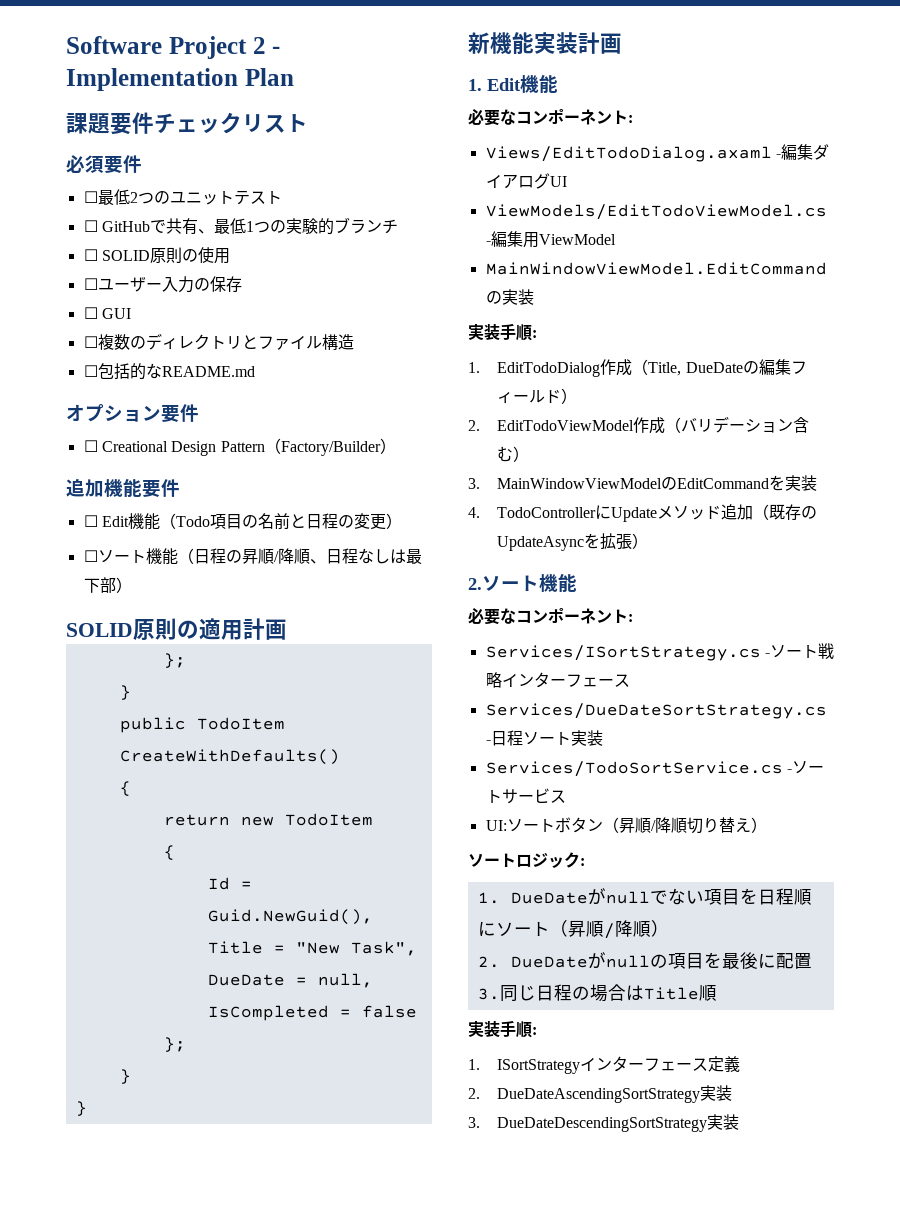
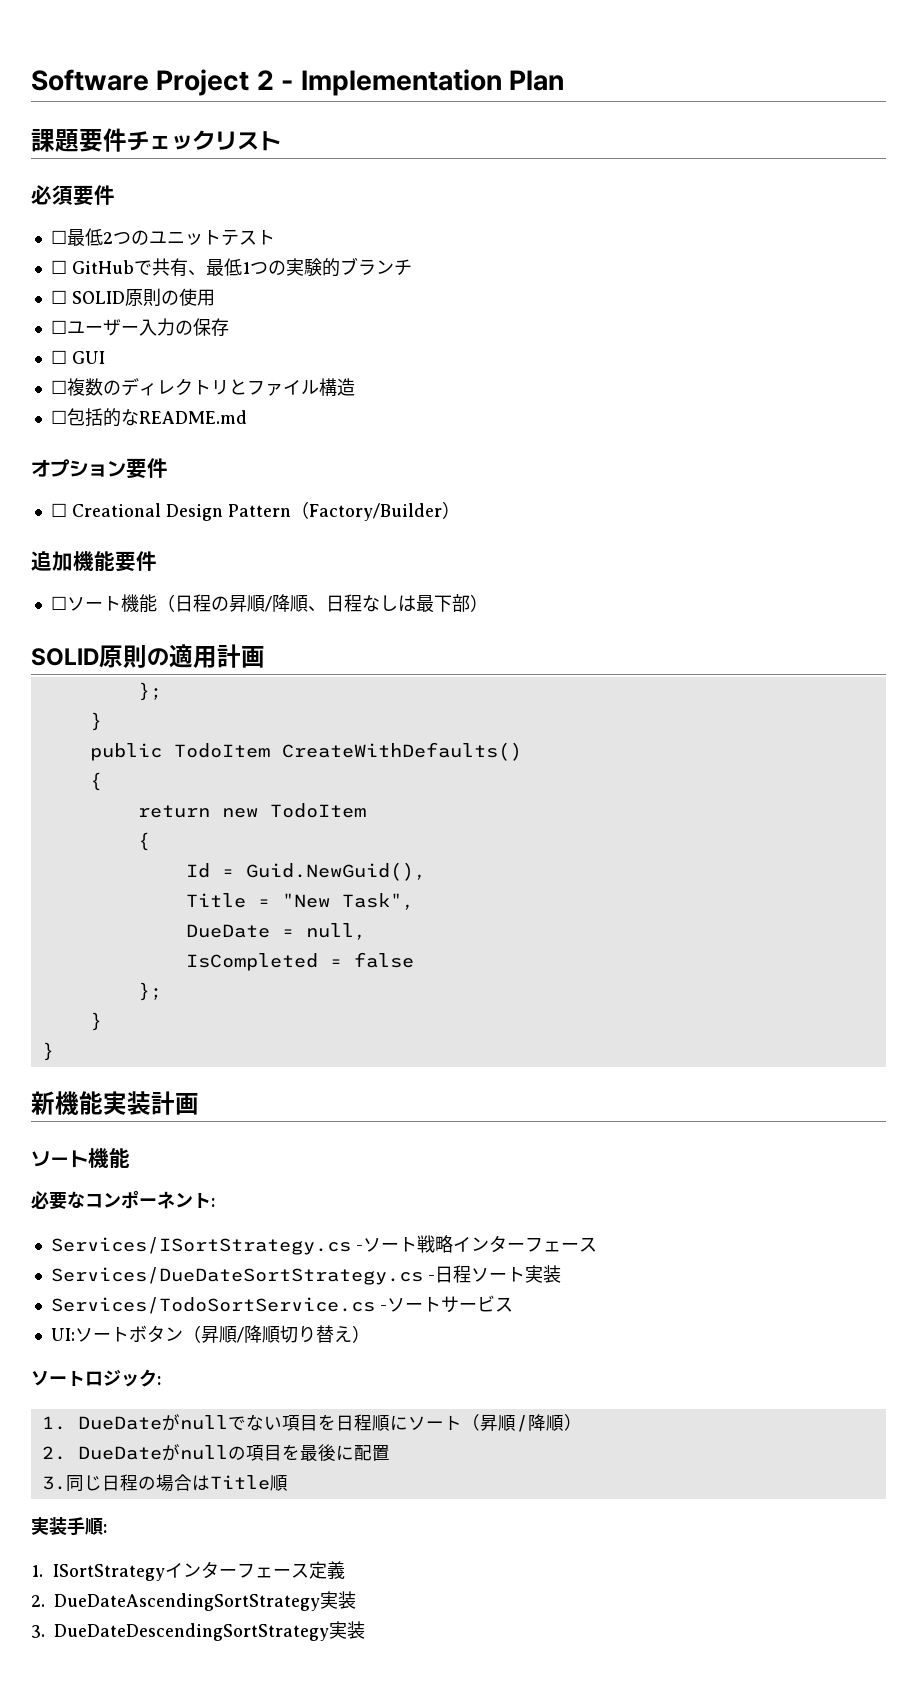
- ☐ Edit機能（Todo項目の名前と日程の変更）
  新機能実装計画
- 1. Edit機能
- 必要なコンポーネント:
- Views/EditTodoDialog.axaml -編集ダイアログUI
- ViewModels/EditTodoViewModel.cs -編集用ViewModel
- MainWindowViewModel.EditCommandの実装
- 実装手順:
- 1. EditTodoDialog作成（Title, DueDateの編集フィールド）
- 2. EditTodoViewModel作成（バリデーション含む）
- 3. MainWindowViewModelのEditCommandを実装
- 4. TodoControllerにUpdateメソッド追加（既存のUpdateAsyncを拡張）
- 2.ソート機能
+ ソート機能

